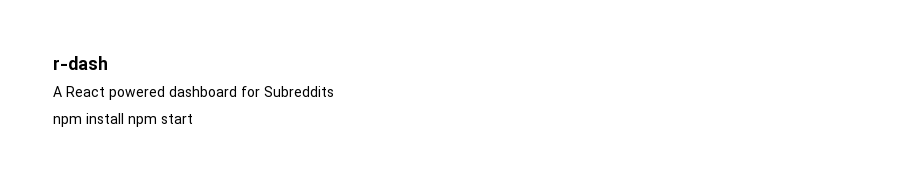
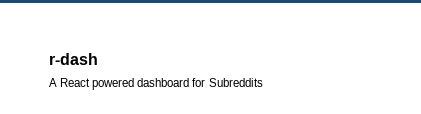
- npm install npm start

